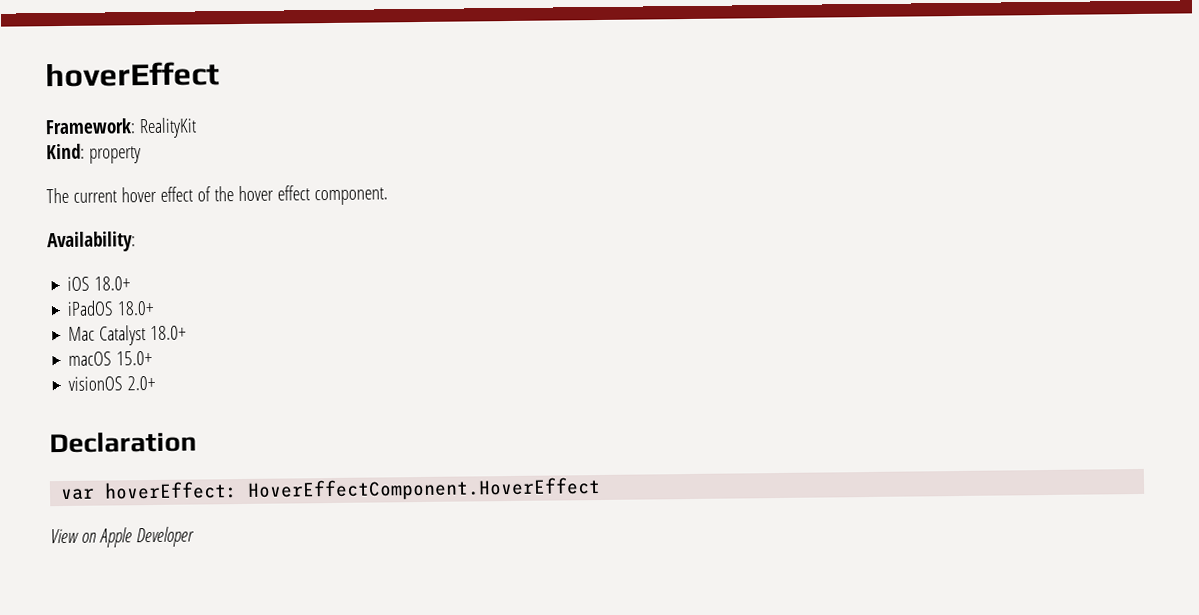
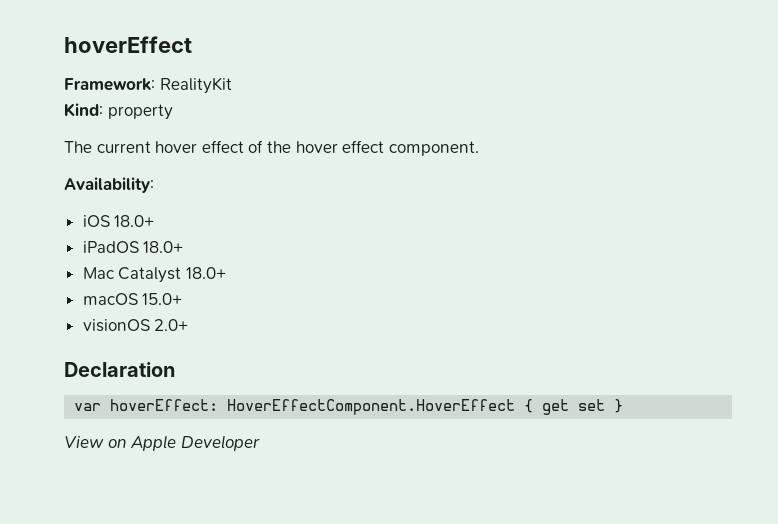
- var hoverEffect: HoverEffectComponent.HoverEffect
+ var hoverEffect: HoverEffectComponent.HoverEffect { get set }

